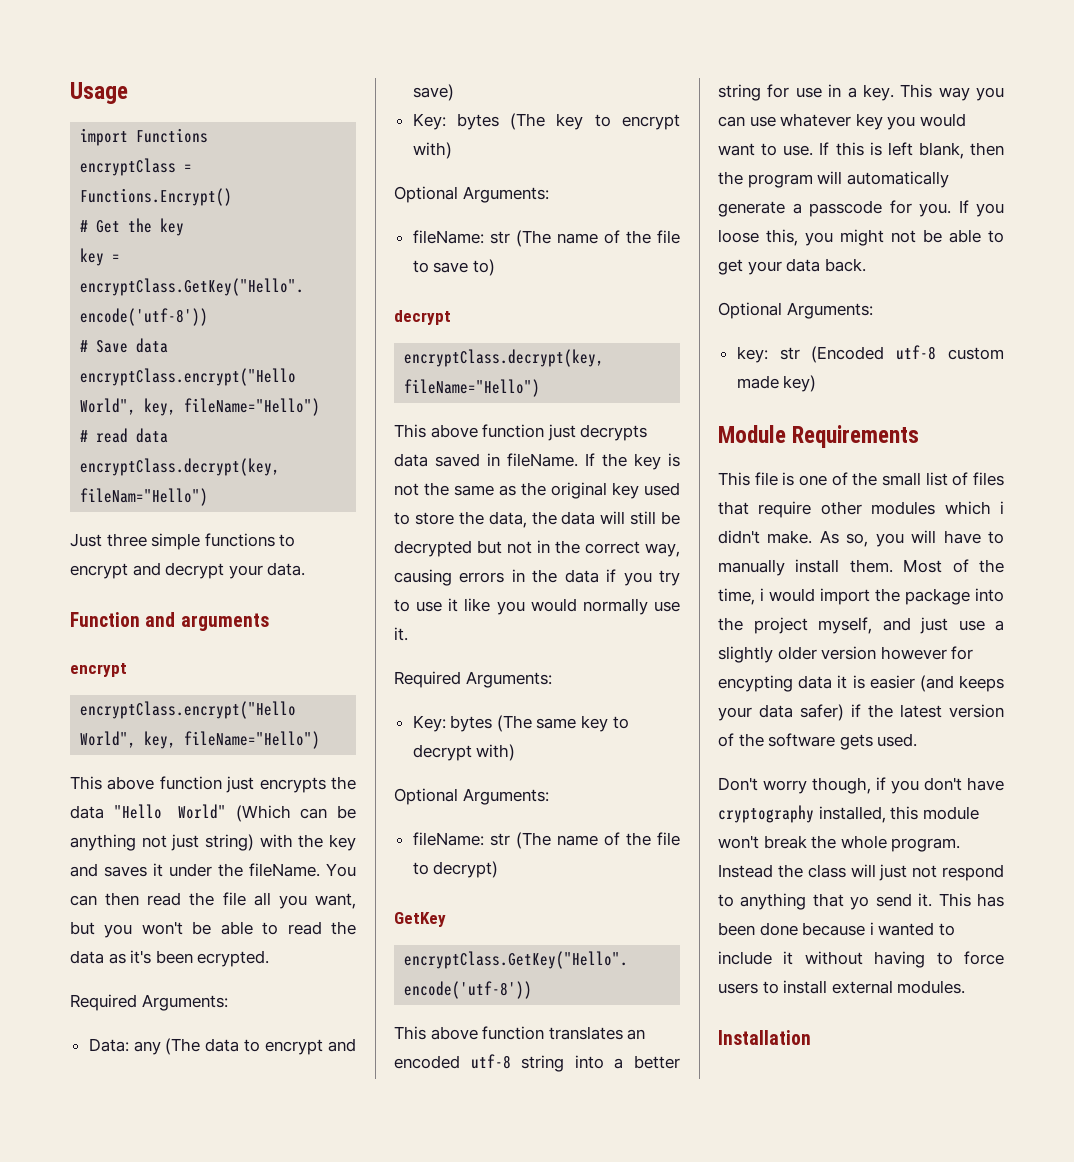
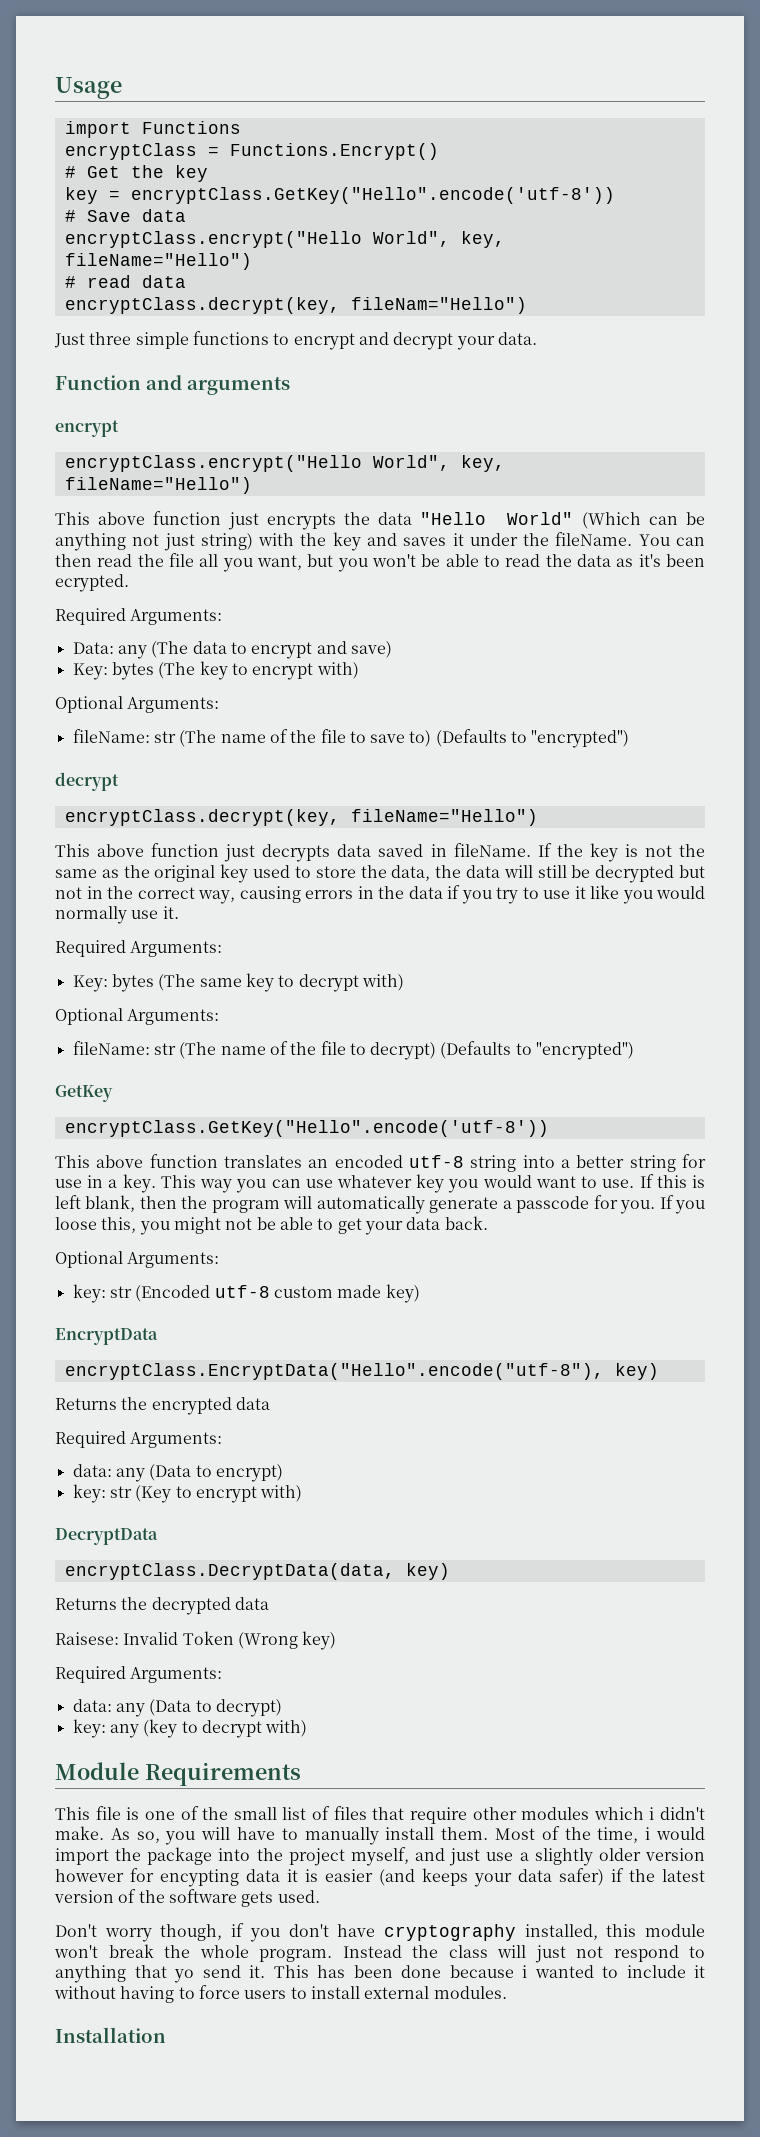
- fileName: str (The name of the file to save to)
+ fileName: str (The name of the file to save to) (Defaults to "encrypted")
- fileName: str (The name of the file to decrypt)
+ fileName: str (The name of the file to decrypt) (Defaults to "encrypted")
+ EncryptData
+ encryptClass.EncryptData("Hello".encode("utf-8"), key)
+ Returns the encrypted data
+ Required Arguments:
+ data: any (Data to encrypt)
+ key: str (Key to encrypt with)
+ DecryptData
+ encryptClass.DecryptData(data, key)
+ Returns the decrypted data
+ Raisese: Invalid Token (Wrong key)
+ Required Arguments:
+ data: any (Data to decrypt)
+ key: any (key to decrypt with)

